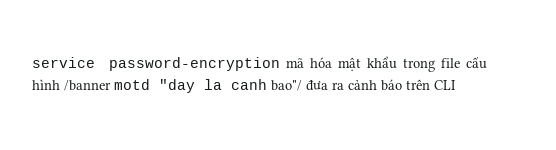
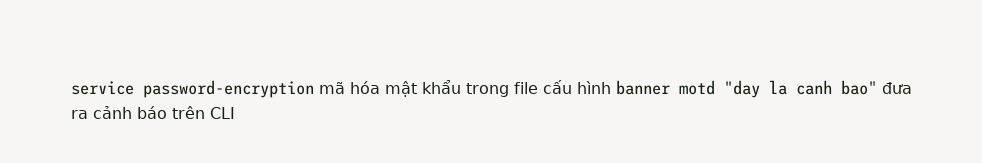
- service password-encryption mã hóa mật khẩu trong file cấu hình /banner motd "day la canh bao"/ đưa ra cảnh báo trên CLI
+ service password-encryption mã hóa mật khẩu trong file cấu hình banner motd "day la canh bao" đưa ra cảnh báo trên CLI

